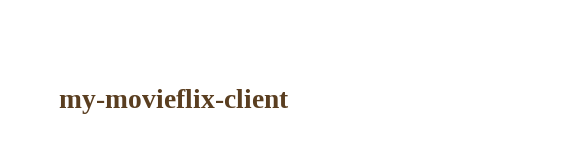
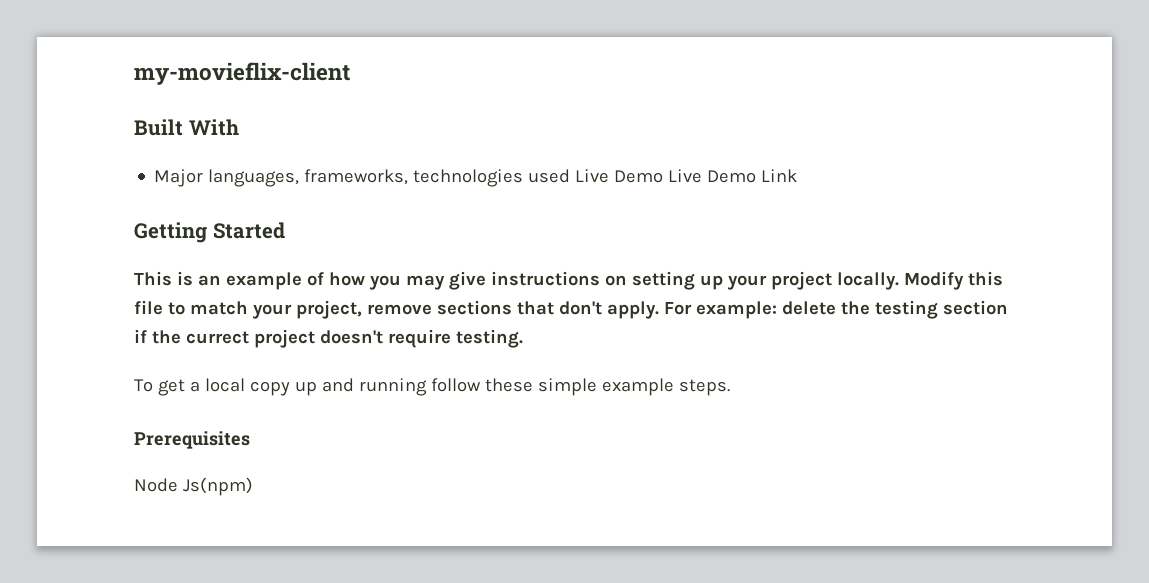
+ Built With
+ Major languages, frameworks, technologies used Live Demo Live Demo Link
+ Getting Started
+ This is an example of how you may give instructions on setting up your project locally. Modify this file to match your project, remove sections that don't apply. For example: delete the testing section if the currect project doesn't require testing.
+ To get a local copy up and running follow these simple example steps.
+ Prerequisites
+ Node Js(npm)

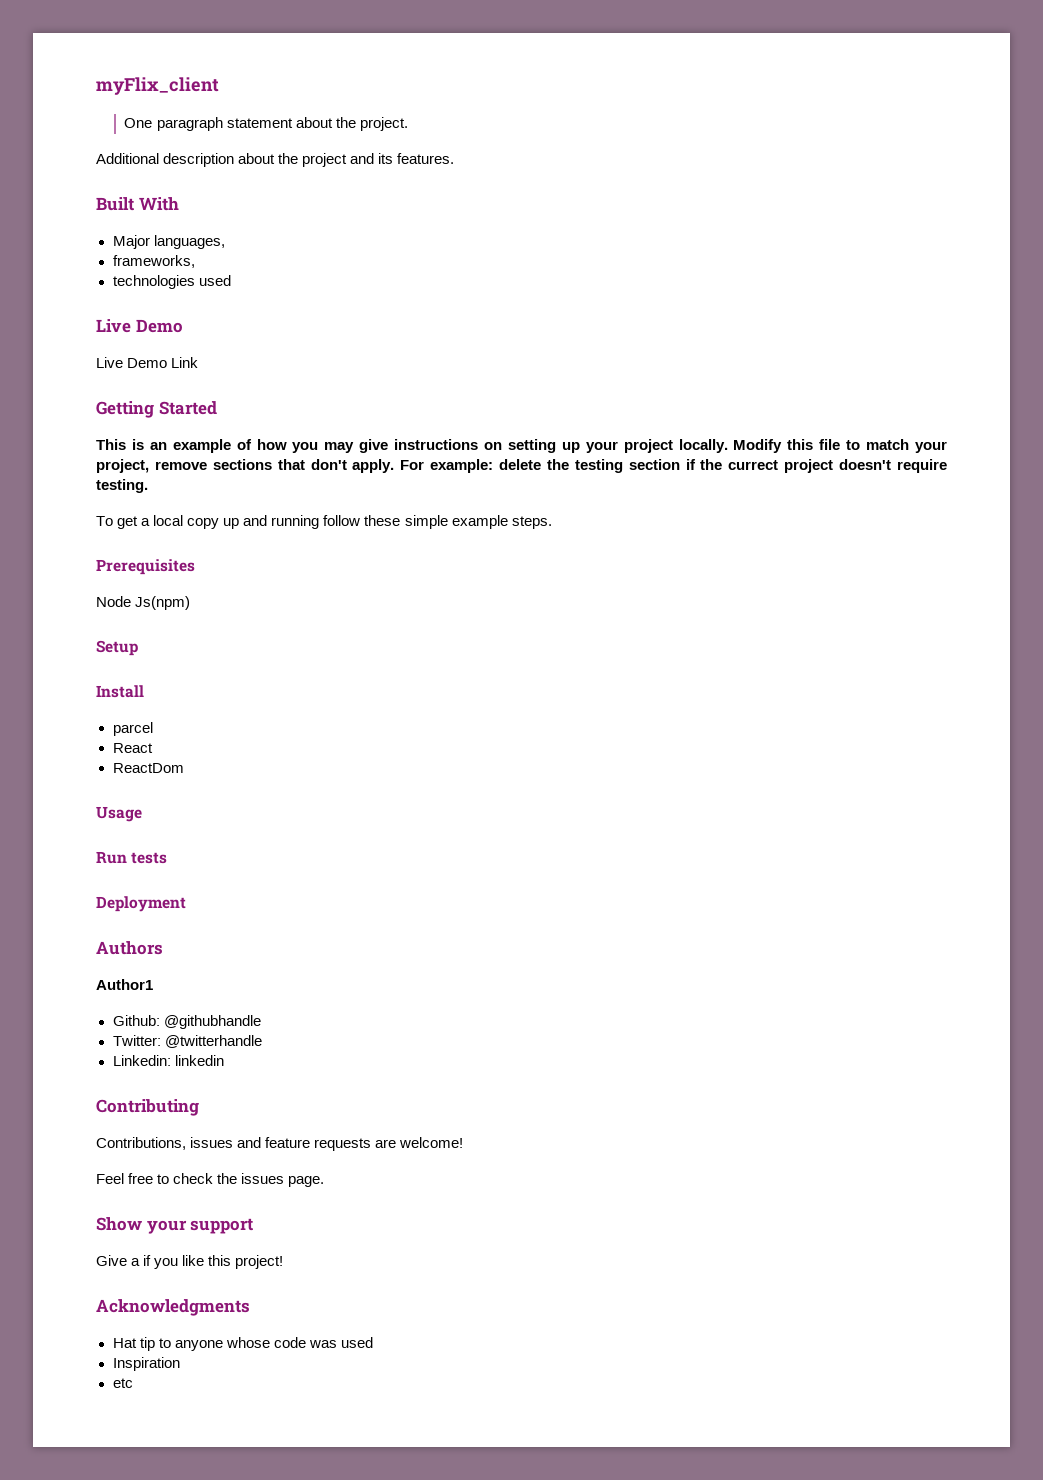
- my-movieflix-client
+ myFlix_client
+ One paragraph statement about the project.
+ Additional description about the project and its features.
- Major languages, frameworks, technologies used Live Demo Live Demo Link
+ Major languages,
+ frameworks,
+ technologies used
+ Live Demo
+ Live Demo Link
+ Setup
+ Install
+ parcel
+ React
+ ReactDom
+ Usage
+ Run tests
+ Deployment
+ Authors
+ Author1
+ Github: @githubhandle
+ Twitter: @twitterhandle
+ Linkedin: linkedin
+ Contributing
+ Contributions, issues and feature requests are welcome!
+ Feel free to check the issues page.
+ Show your support
+ Give a if you like this project!
+ Acknowledgments
+ Hat tip to anyone whose code was used
+ Inspiration
+ etc

